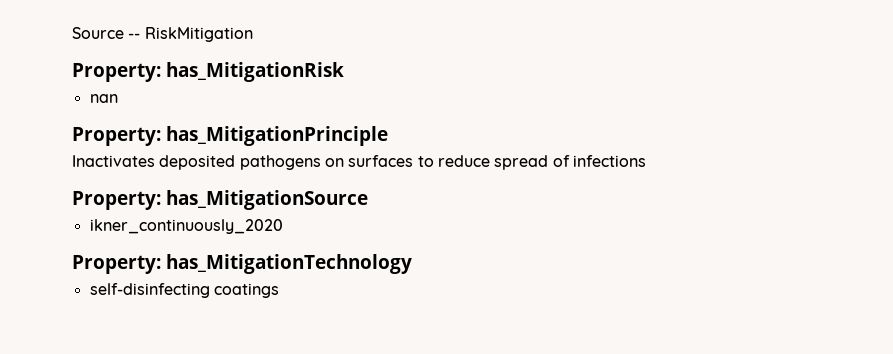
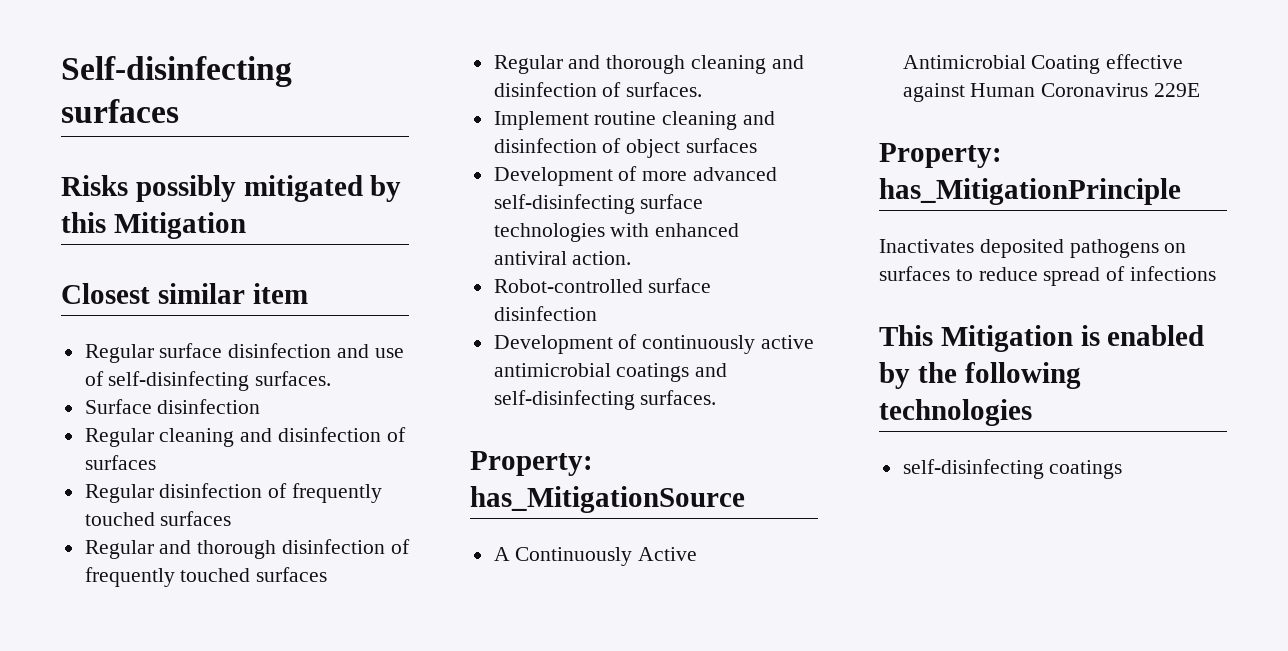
- Source -- RiskMitigation
- Property: has_MitigationRisk
- nan
+ Self-disinfecting surfaces
+ Risks possibly mitigated by this Mitigation
+ Closest similar item
+ Regular surface disinfection and use of self-disinfecting surfaces.
+ Surface disinfection
+ Regular cleaning and disinfection of surfaces
+ Regular disinfection of frequently touched surfaces
+ Regular and thorough disinfection of frequently touched surfaces
+ Regular and thorough cleaning and disinfection of surfaces.
+ Implement routine cleaning and disinfection of object surfaces
+ Development of more advanced self-disinfecting surface technologies with enhanced antiviral action.
+ Robot-controlled surface disinfection
+ Development of continuously active antimicrobial coatings and self-disinfecting surfaces.
+ Property: has_MitigationSource
+ A Continuously Active Antimicrobial Coating effective against Human Coronavirus 229E
- Property: has_MitigationSource
- ikner_continuously_2020
- Property: has_MitigationTechnology
+ This Mitigation is enabled by the following technologies

